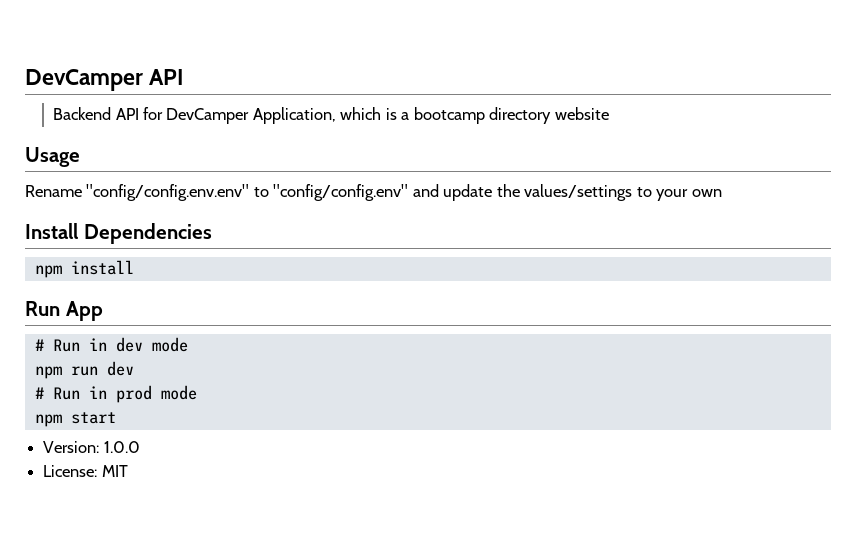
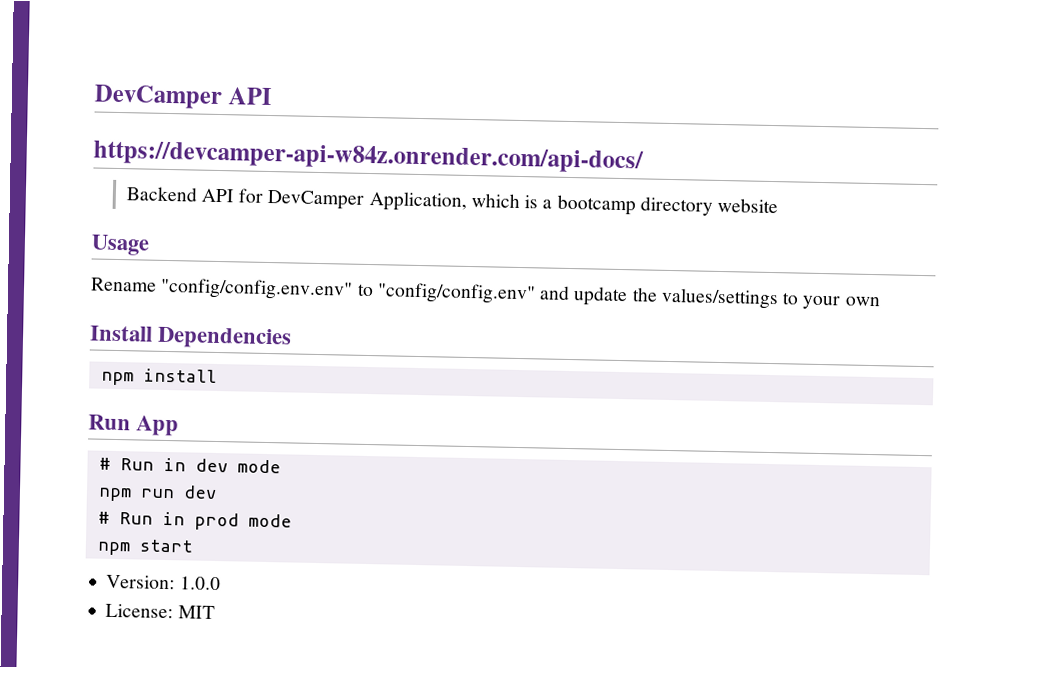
+ https://devcamper-api-w84z.onrender.com/api-docs/

